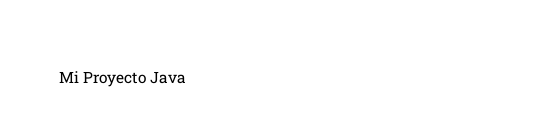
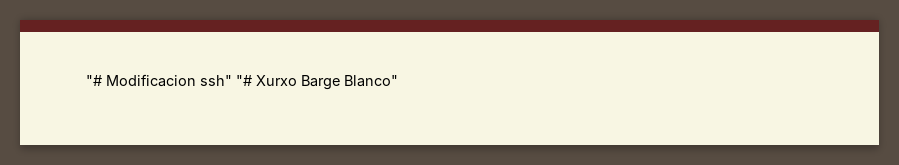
- Mi Proyecto Java
+ "# Modificacion ssh" "# Xurxo Barge Blanco"

